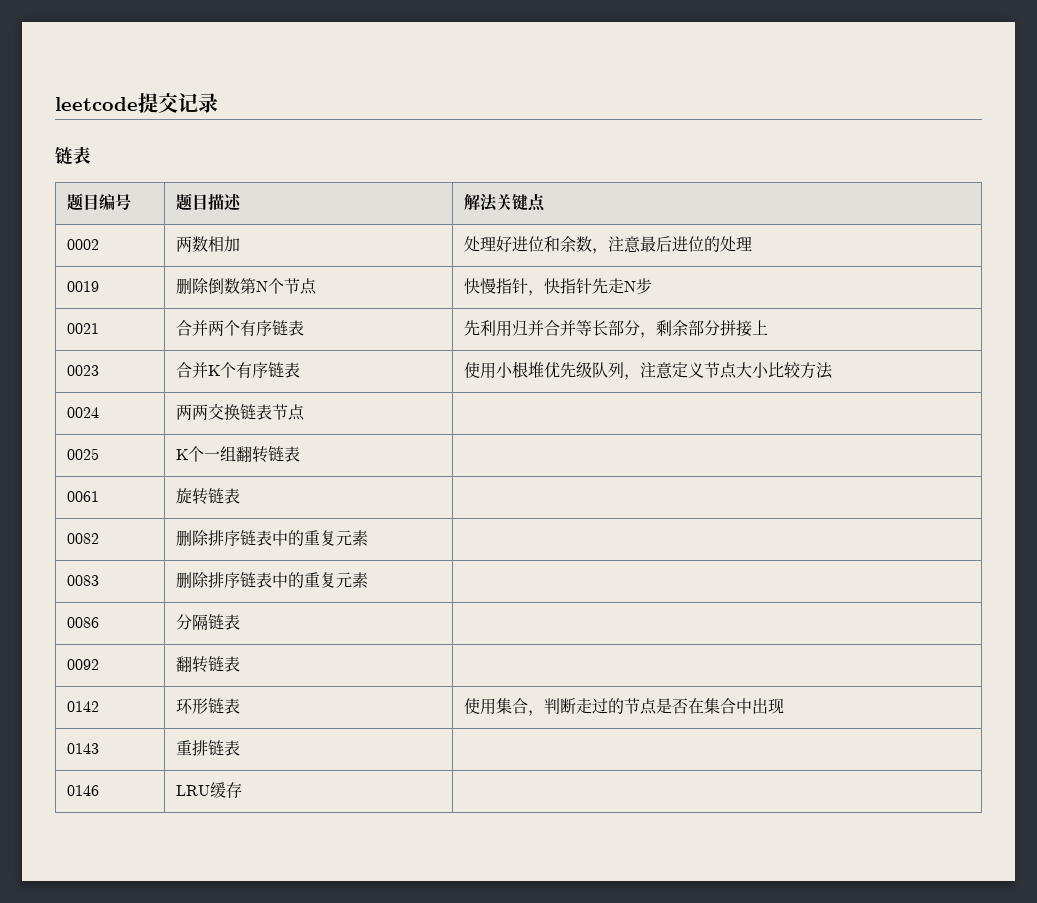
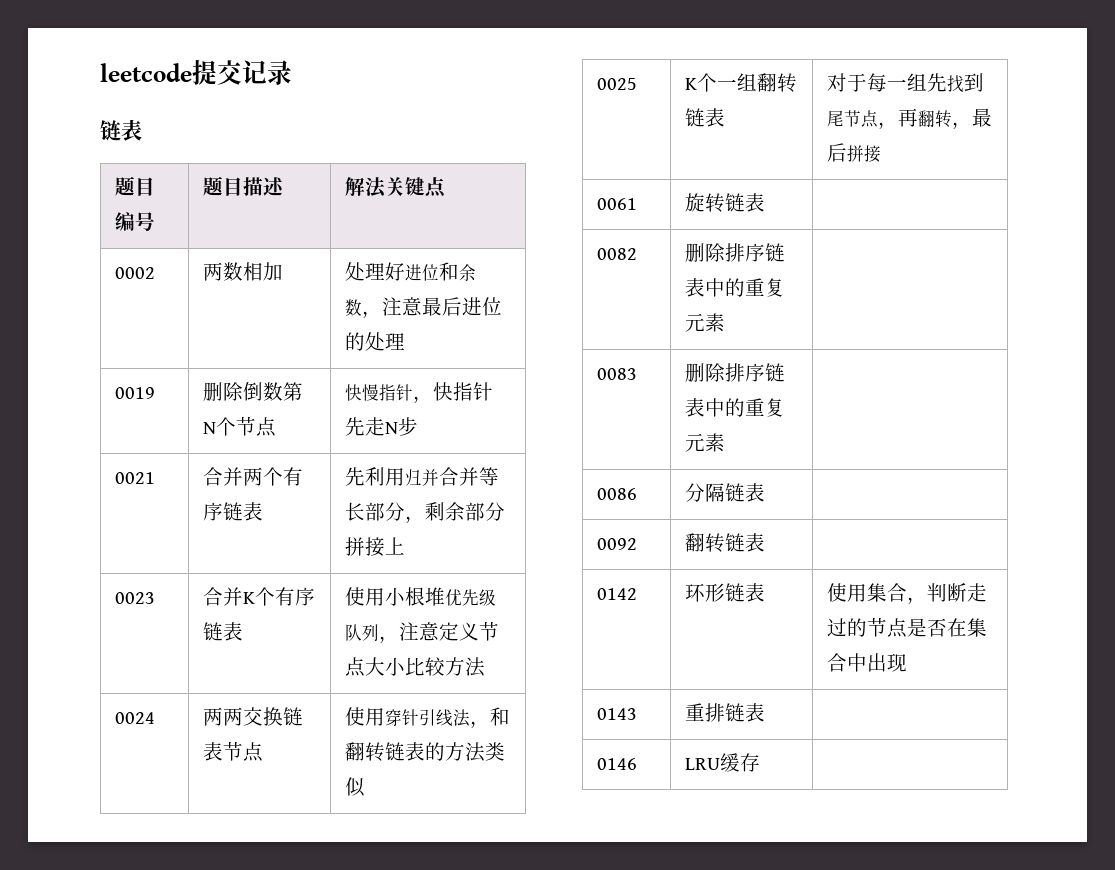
- 0024 | 两两交换链表节点 |
+ 0024 | 两两交换链表节点 | 使用穿针引线法，和翻转链表的方法类似
- 0025 | K个一组翻转链表 |
+ 0025 | K个一组翻转链表 | 对于每一组先找到尾节点，再翻转，最后拼接

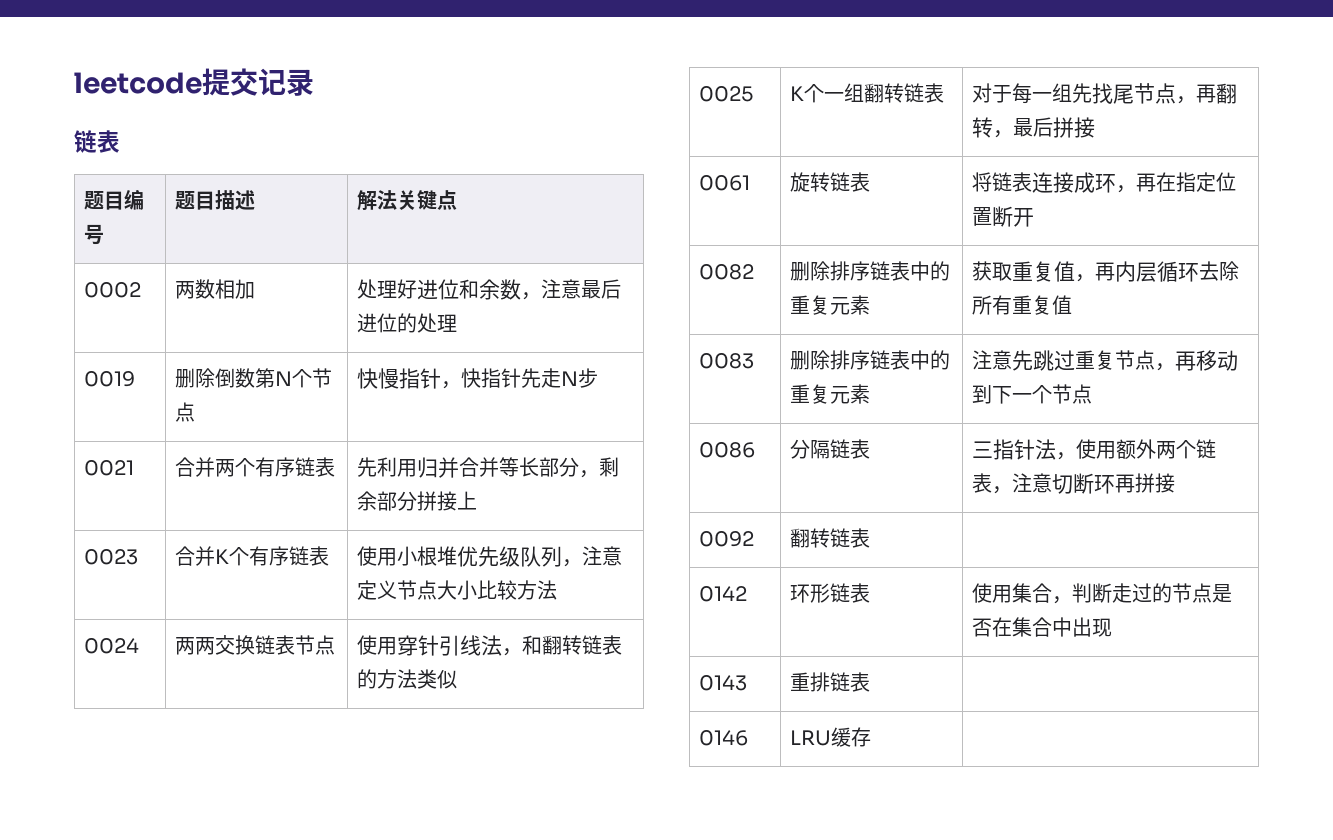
- 0025 | K个一组翻转链表 | 对于每一组先找到尾节点，再翻转，最后拼接
+ 0025 | K个一组翻转链表 | 对于每一组先找尾节点，再翻转，最后拼接
- 0061 | 旋转链表 |
+ 0061 | 旋转链表 | 将链表连接成环，再在指定位置断开
- 0082 | 删除排序链表中的重复元素 |
+ 0082 | 删除排序链表中的重复元素 | 获取重复值，再内层循环去除所有重复值
- 0083 | 删除排序链表中的重复元素 |
- 0086 | 分隔链表 |
+ 0083 | 删除排序链表中的重复元素 | 注意先跳过重复节点，再移动到下一个节点
+ 0086 | 分隔链表 | 三指针法，使用额外两个链表，注意切断环再拼接

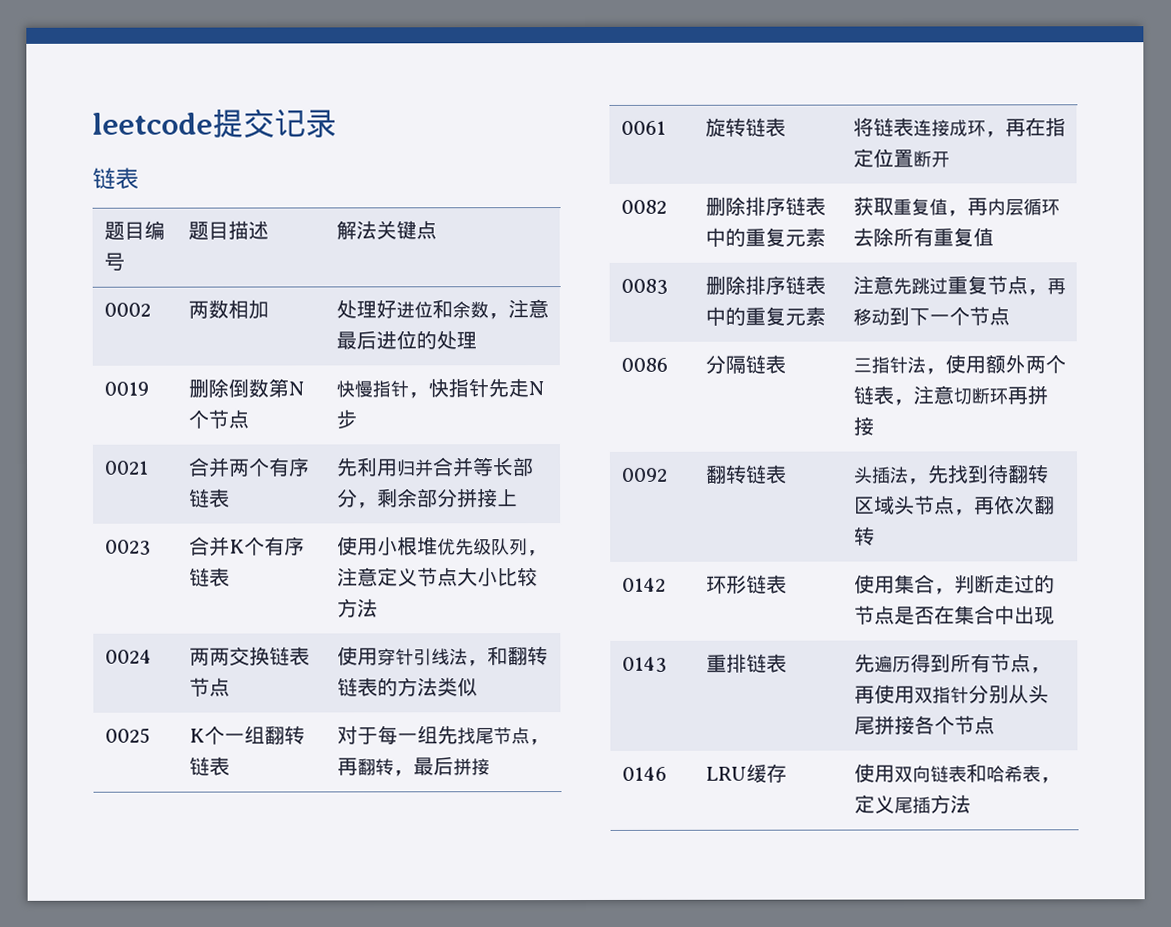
- 0092 | 翻转链表 |
+ 0092 | 翻转链表 | 头插法，先找到待翻转区域头节点，再依次翻转
- 0143 | 重排链表 |
- 0146 | LRU缓存 |
+ 0143 | 重排链表 | 先遍历得到所有节点，再使用双指针分别从头尾拼接各个节点
+ 0146 | LRU缓存 | 使用双向链表和哈希表，定义尾插方法

